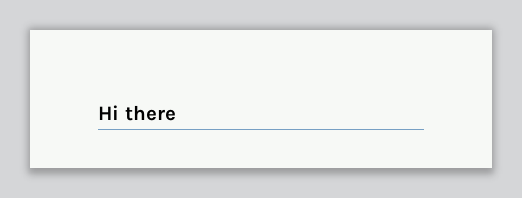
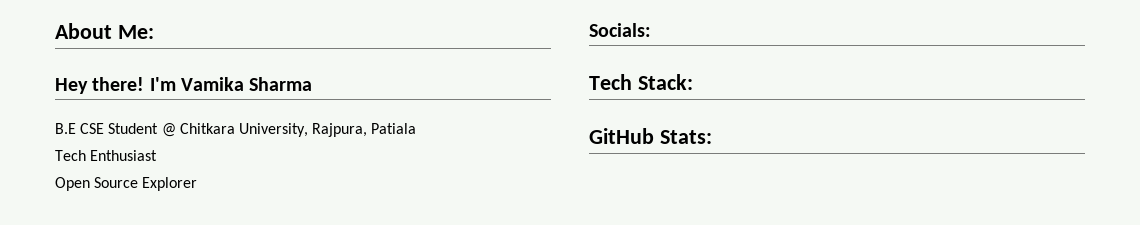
- Hi there
+ About Me:
+ Hey there! I'm Vamika Sharma
+ B.E CSE Student @ Chitkara University, Rajpura, Patiala
+ Tech Enthusiast
+ Open Source Explorer
+ Socials:
+ Tech Stack:
+ GitHub Stats:

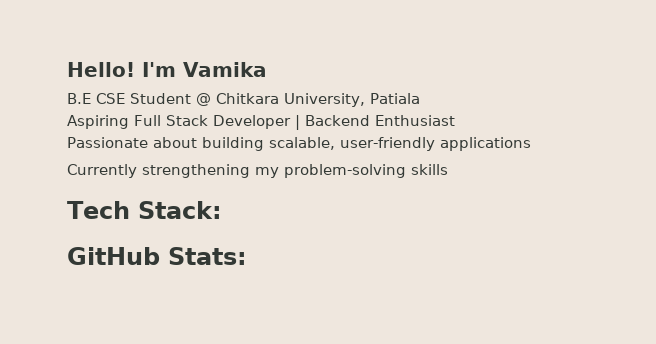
- About Me:
- Hey there!
+ Hello!
- I'm Vamika Sharma
+ I'm Vamika
- B.E CSE Student @ Chitkara University, Rajpura, Patiala
+ B.E CSE Student @ Chitkara University, Patiala
- Tech Enthusiast
- Open Source Explorer
- Socials:
+ Aspiring Full Stack Developer | Backend Enthusiast
+ Passionate about building scalable, user-friendly applications
+ Currently strengthening my problem-solving skills

